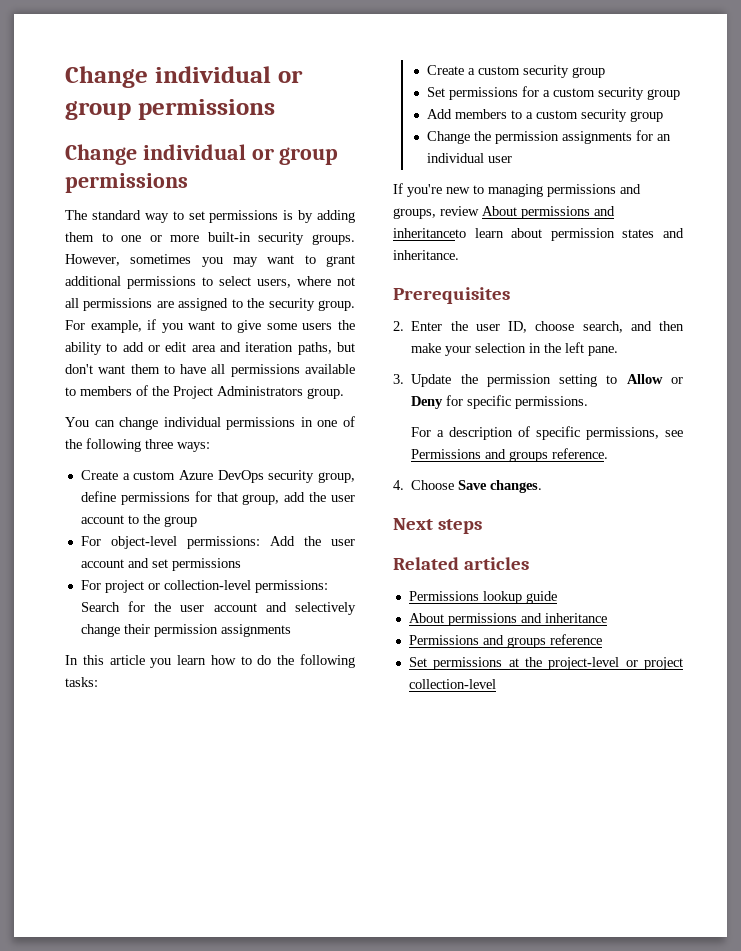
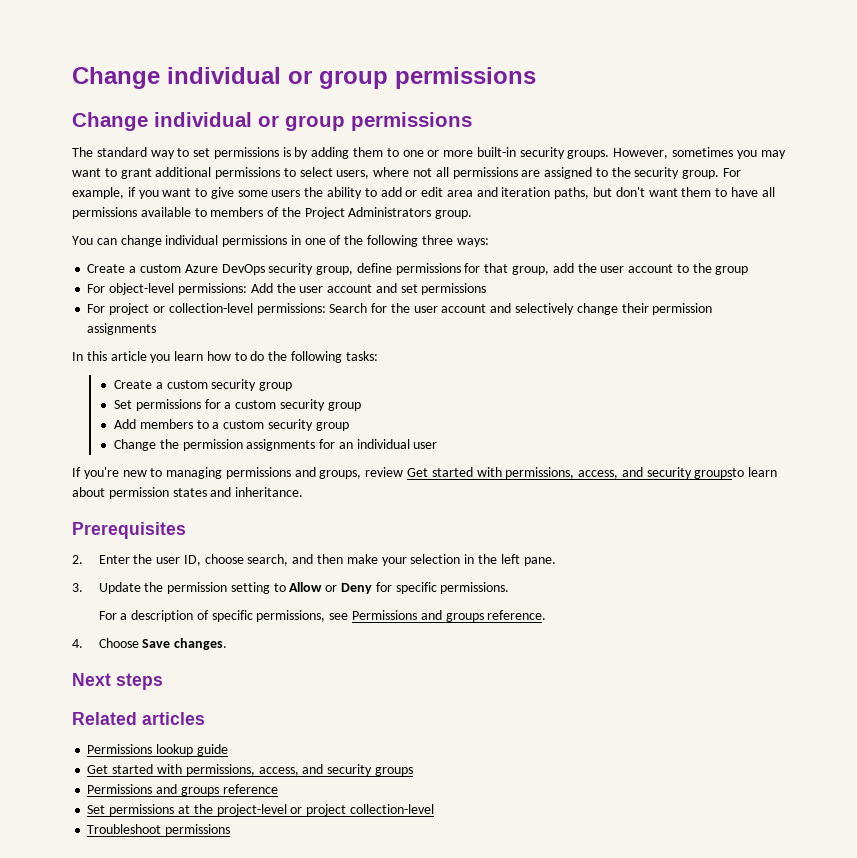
- If you're new to managing permissions and groups, review About permissions and inheritanceto learn about permission states and inheritance.
+ If you're new to managing permissions and groups, review Get started with permissions, access, and security groupsto learn about permission states and inheritance.
- About permissions and inheritance
+ Get started with permissions, access, and security groups
+ Troubleshoot permissions

